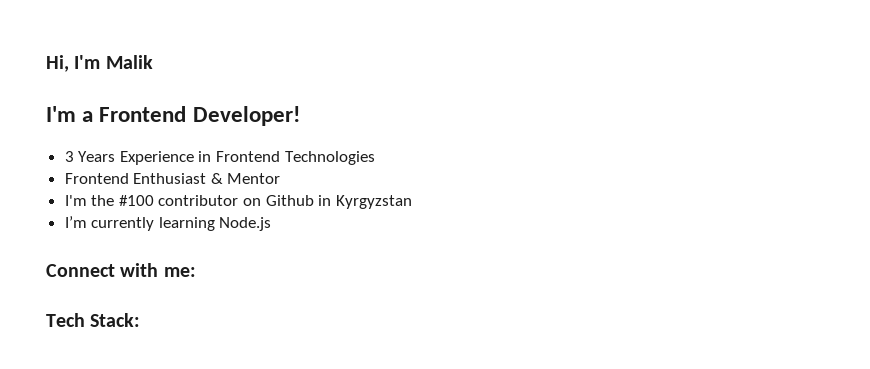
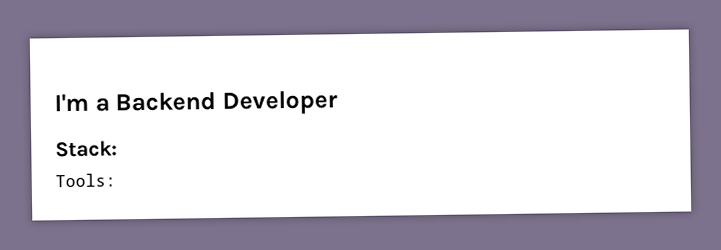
- Hi, I'm Malik
- I'm a Frontend Developer!
- 3 Years Experience in Frontend Technologies
- Frontend Enthusiast & Mentor
- I'm the #100 contributor on Github in Kyrgyzstan
- I’m currently learning Node.js
- Connect with me:
- Tech Stack:
+ I'm a Backend Developer
+ Stack:
+ Tools:

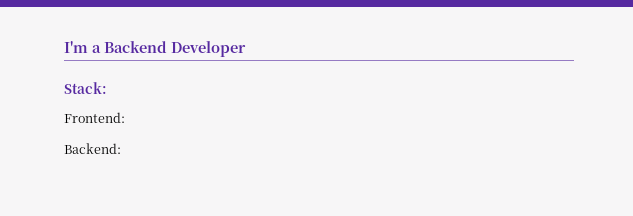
- Tools:
+ Frontend:
+ Backend:

